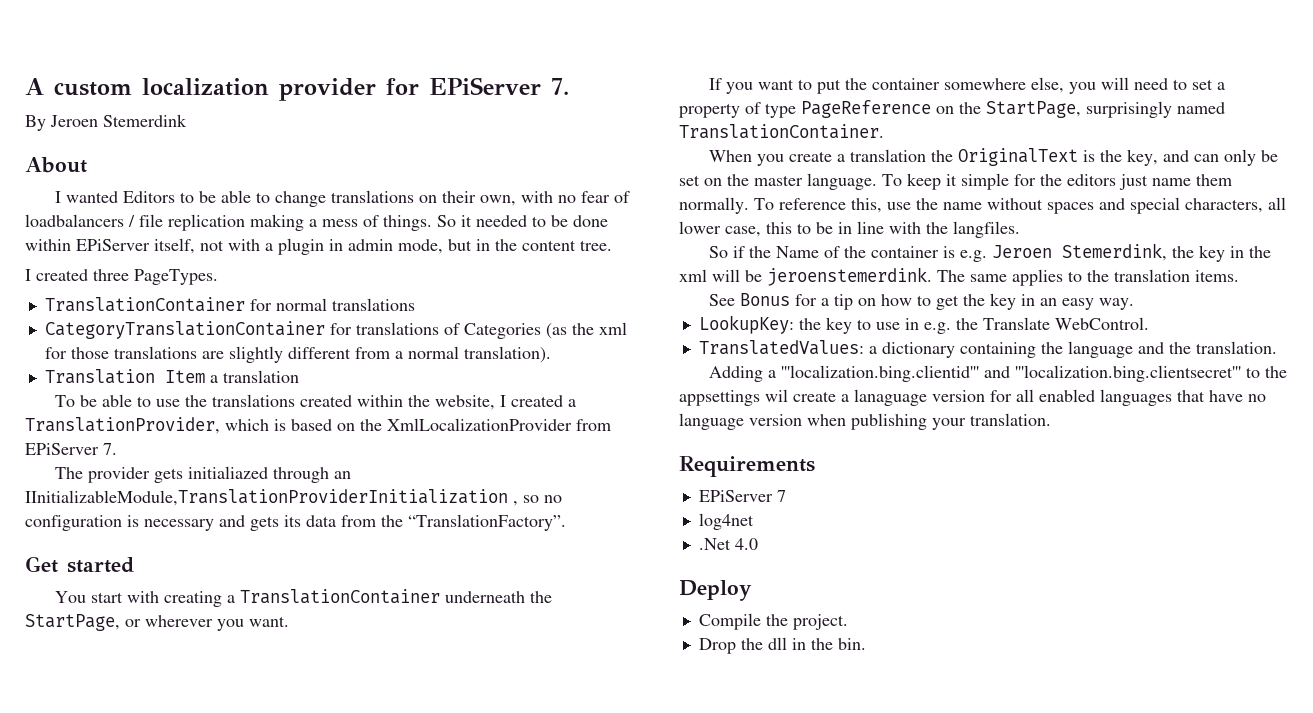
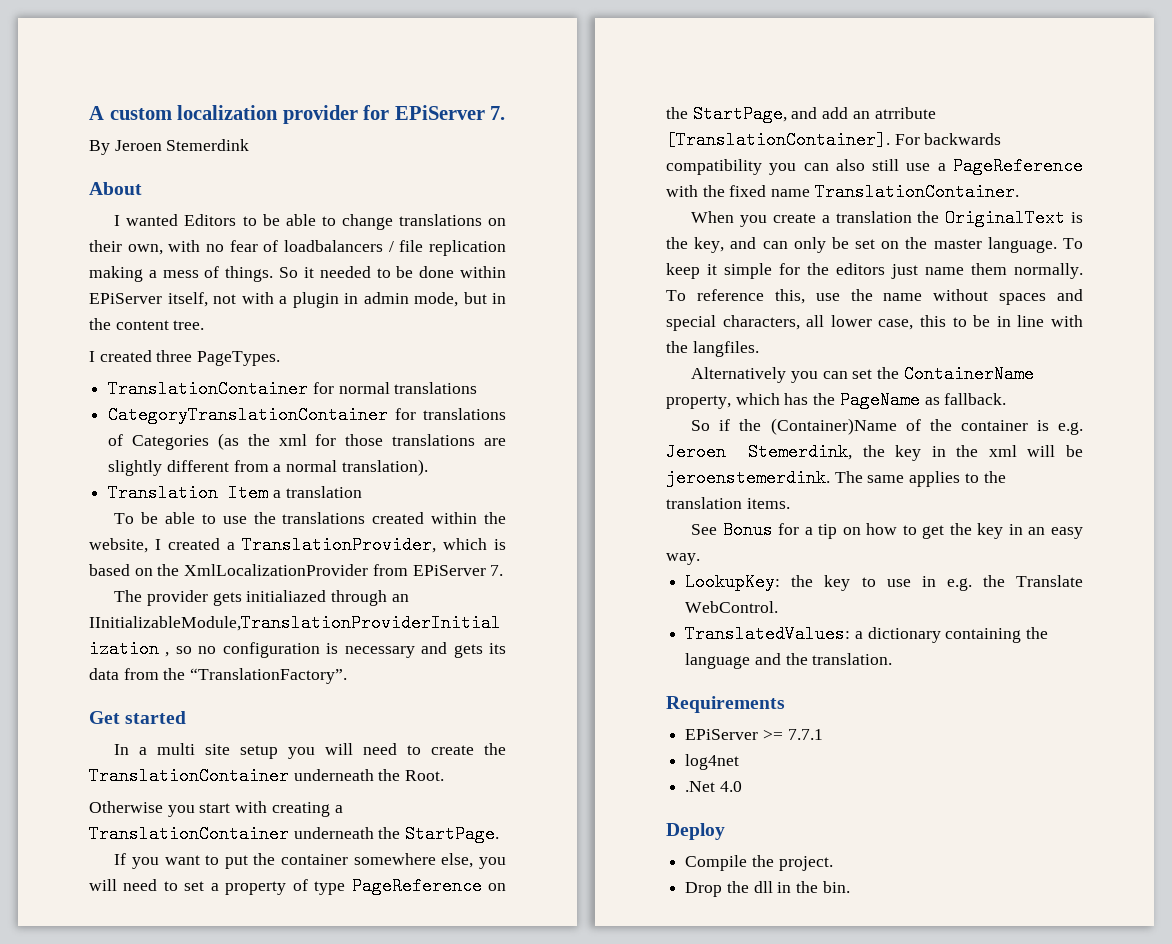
- You start with creating a TranslationContainer underneath the StartPage, or wherever you want.
+ In a multi site setup you will need to create the TranslationContainer underneath the Root.
+ Otherwise you start with creating a TranslationContainer underneath the StartPage.
- If you want to put the container somewhere else, you will need to set a property of type PageReference on the StartPage, surprisingly named TranslationContainer.
+ If you want to put the container somewhere else, you will need to set a property of type PageReference on the StartPage, and add an atrribute [TranslationContainer]. For backwards compatibility you can also still use a PageReference with the fixed name TranslationContainer.
+ Alternatively you can set the ContainerName property, which has the PageName as fallback.
- So if the Name of the container is e.g. Jeroen Stemerdink, the key in the xml will be jeroenstemerdink.
+ So if the (Container)Name of the container is e.g. Jeroen Stemerdink, the key in the xml will be jeroenstemerdink.
- Adding a '''localization.bing.clientid''' and '''localization.bing.clientsecret''' to the appsettings wil create a lanaguage version for all enabled languages that have no language version when publishing your translation.
- EPiServer 7
+ EPiServer >= 7.7.1

